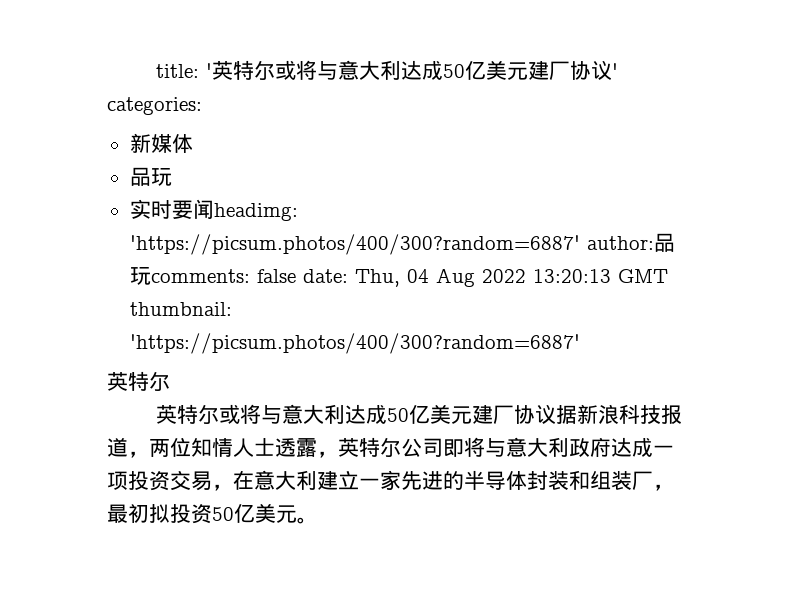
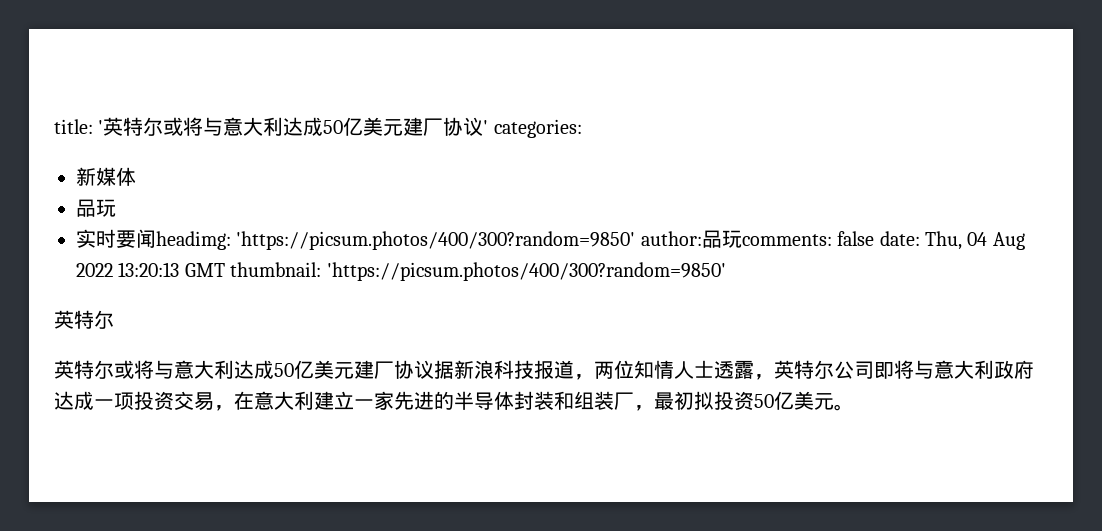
- 实时要闻headimg: 'https://picsum.photos/400/300?random=6887' author:品玩comments: false date: Thu, 04 Aug 2022 13:20:13 GMT thumbnail: 'https://picsum.photos/400/300?random=6887'
+ 实时要闻headimg: 'https://picsum.photos/400/300?random=9850' author:品玩comments: false date: Thu, 04 Aug 2022 13:20:13 GMT thumbnail: 'https://picsum.photos/400/300?random=9850'

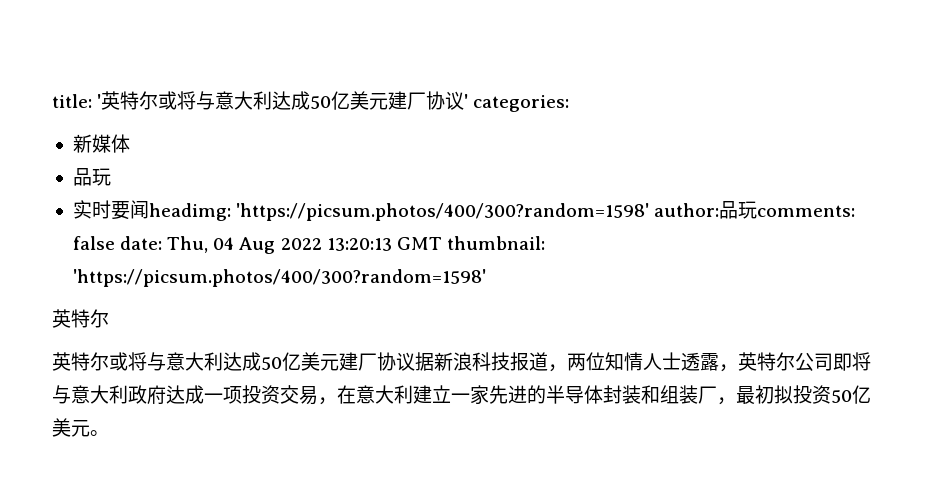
- 实时要闻headimg: 'https://picsum.photos/400/300?random=9850' author:品玩comments: false date: Thu, 04 Aug 2022 13:20:13 GMT thumbnail: 'https://picsum.photos/400/300?random=9850'
+ 实时要闻headimg: 'https://picsum.photos/400/300?random=1598' author:品玩comments: false date: Thu, 04 Aug 2022 13:20:13 GMT thumbnail: 'https://picsum.photos/400/300?random=1598'

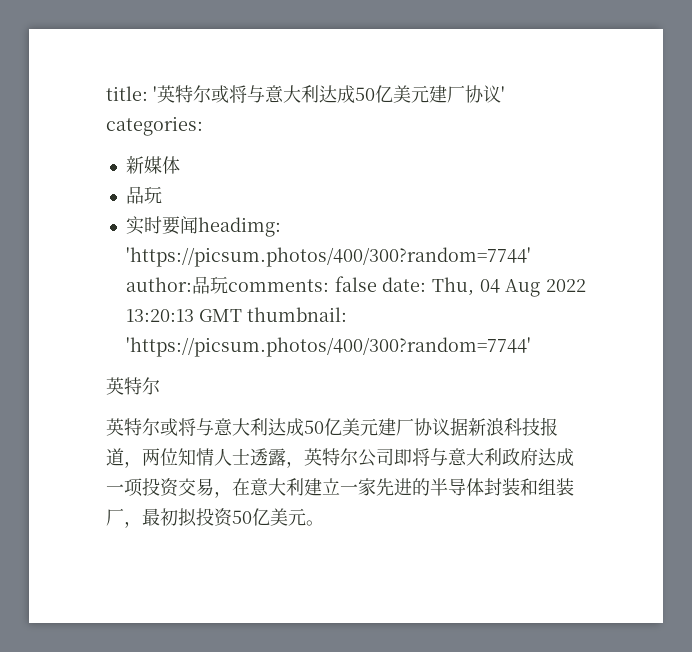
- 实时要闻headimg: 'https://picsum.photos/400/300?random=1598' author:品玩comments: false date: Thu, 04 Aug 2022 13:20:13 GMT thumbnail: 'https://picsum.photos/400/300?random=1598'
+ 实时要闻headimg: 'https://picsum.photos/400/300?random=7744' author:品玩comments: false date: Thu, 04 Aug 2022 13:20:13 GMT thumbnail: 'https://picsum.photos/400/300?random=7744'

